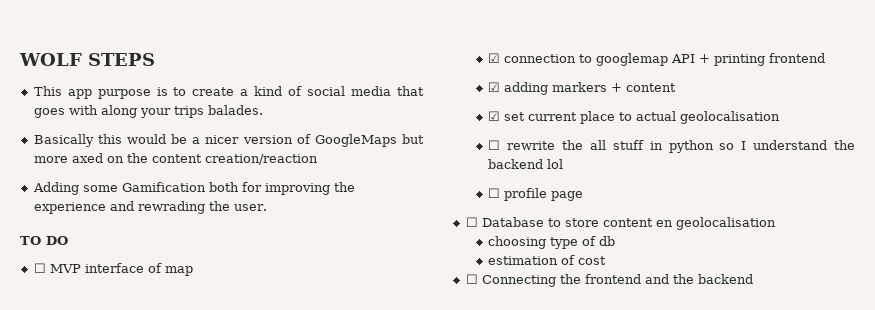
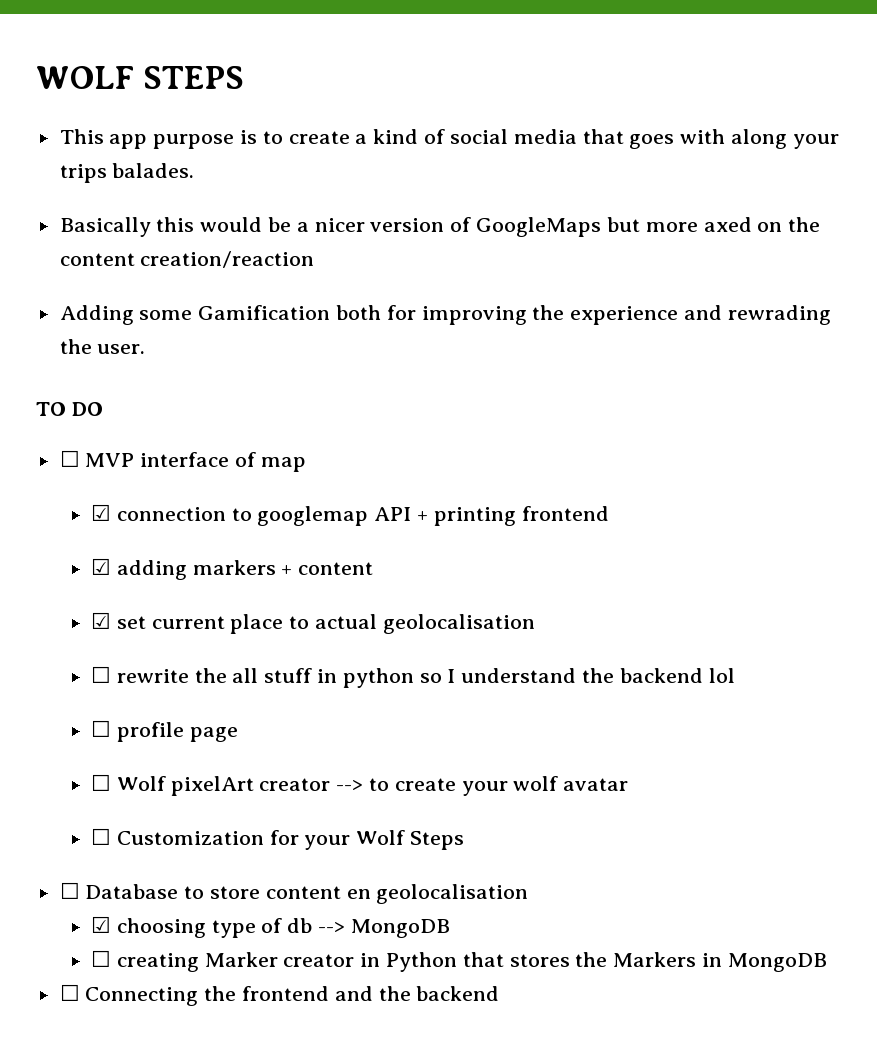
+ ☐ Wolf pixelArt creator --> to create your wolf avatar
+ ☐ Customization for your Wolf Steps
- choosing type of db
- estimation of cost
+ ☑ choosing type of db --> MongoDB
+ ☐ creating Marker creator in Python that stores the Markers in MongoDB

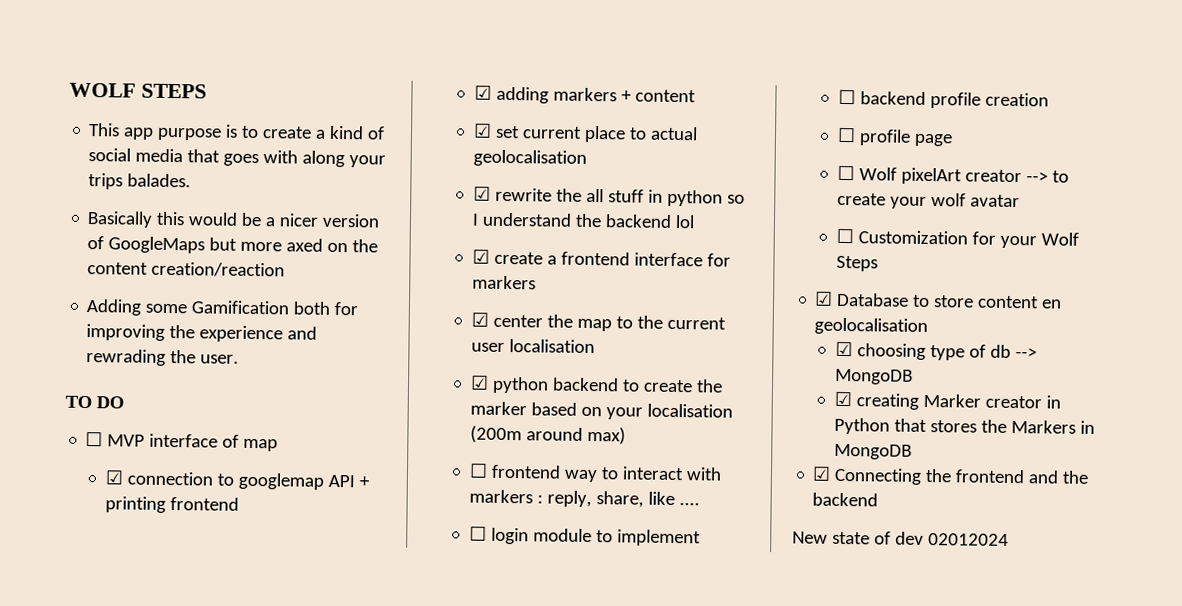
- ☐ rewrite the all stuff in python so I understand the backend lol
+ ☑ rewrite the all stuff in python so I understand the backend lol
+ ☑ create a frontend interface for markers
+ ☑ center the map to the current user localisation
+ ☑ python backend to create the marker based on your localisation (200m around max)
+ ☐ frontend way to interact with markers : reply, share, like ....
+ ☐ login module to implement
+ ☐ backend profile creation
- ☐ Database to store content en geolocalisation
+ ☑ Database to store content en geolocalisation
- ☐ creating Marker creator in Python that stores the Markers in MongoDB
+ ☑ creating Marker creator in Python that stores the Markers in MongoDB
- ☐ Connecting the frontend and the backend
+ ☑ Connecting the frontend and the backend
+ New state of dev 02012024

